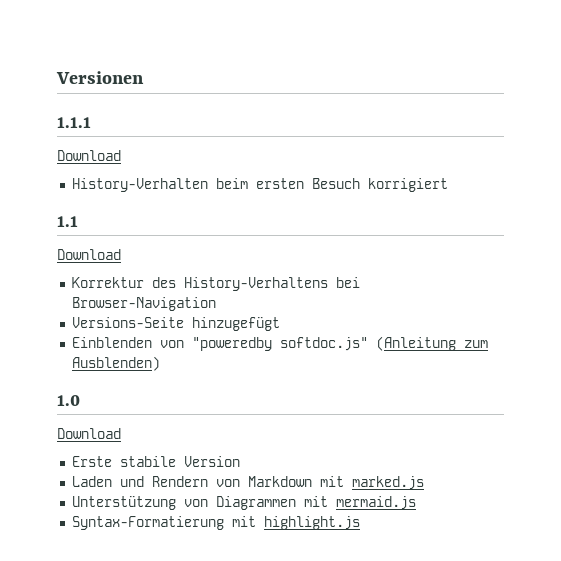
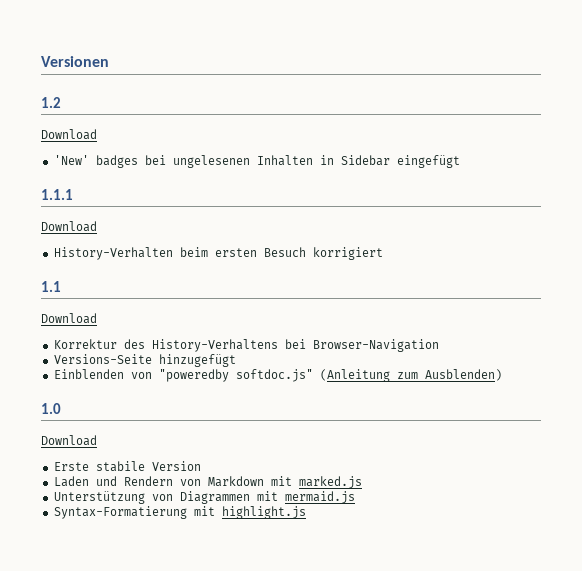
+ 1.2
+ Download
+ 'New' badges bei ungelesenen Inhalten in Sidebar eingefügt

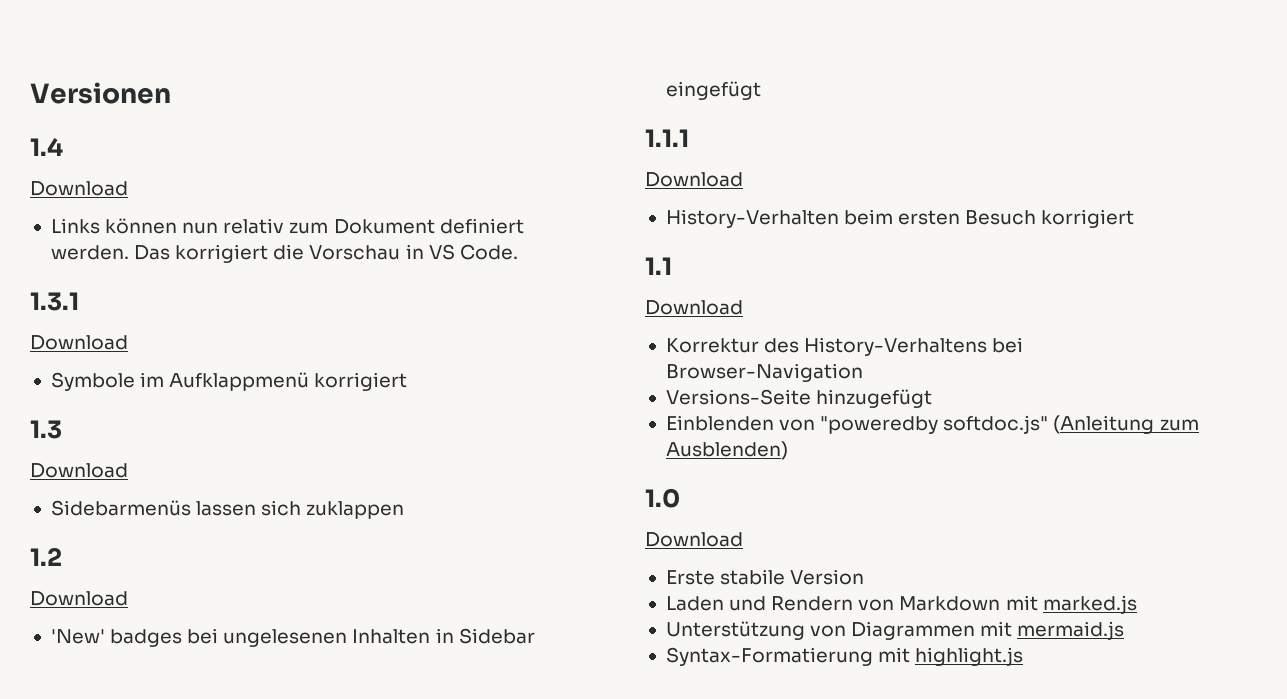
+ 1.4
+ Download
+ Links können nun relativ zum Dokument definiert werden. Das korrigiert die Vorschau in VS Code.
+ 1.3.1
+ Download
+ Symbole im Aufklappmenü korrigiert
+ 1.3
+ Download
+ Sidebarmenüs lassen sich zuklappen

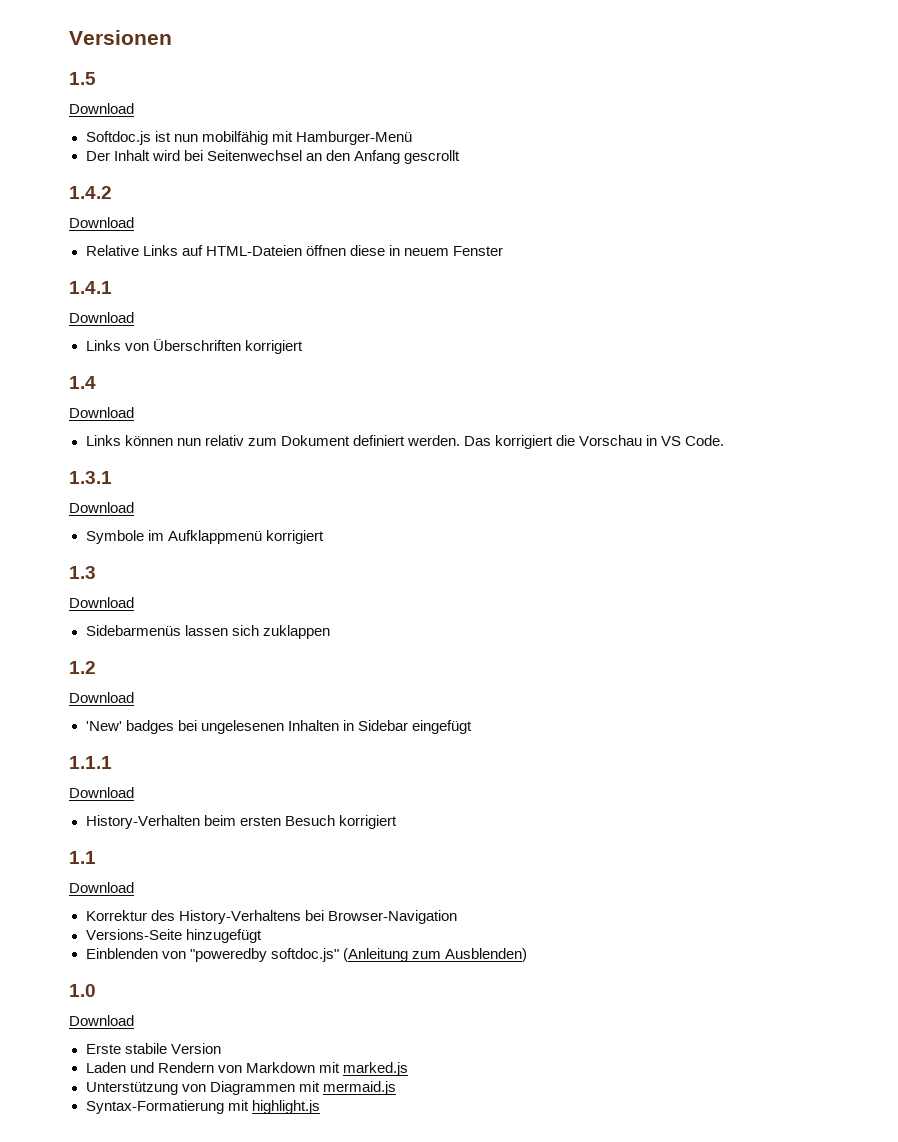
+ 1.5
+ Download
+ Softdoc.js ist nun mobilfähig mit Hamburger-Menü
+ Der Inhalt wird bei Seitenwechsel an den Anfang gescrollt
+ 1.4.2
+ Download
+ Relative Links auf HTML-Dateien öffnen diese in neuem Fenster
+ 1.4.1
+ Download
+ Links von Überschriften korrigiert

